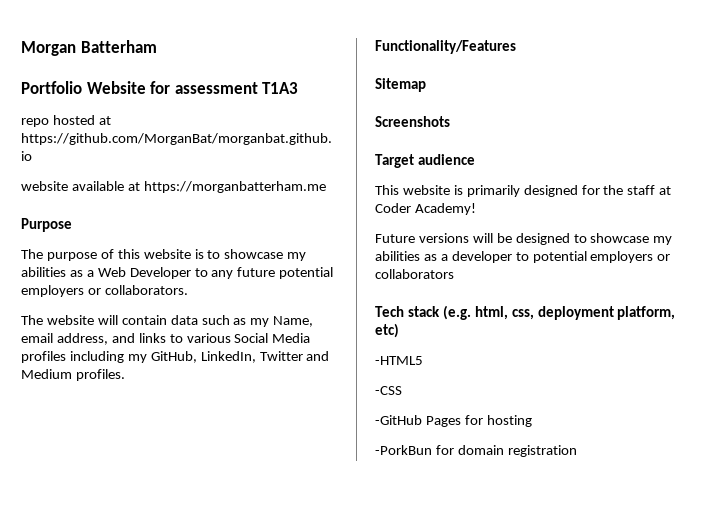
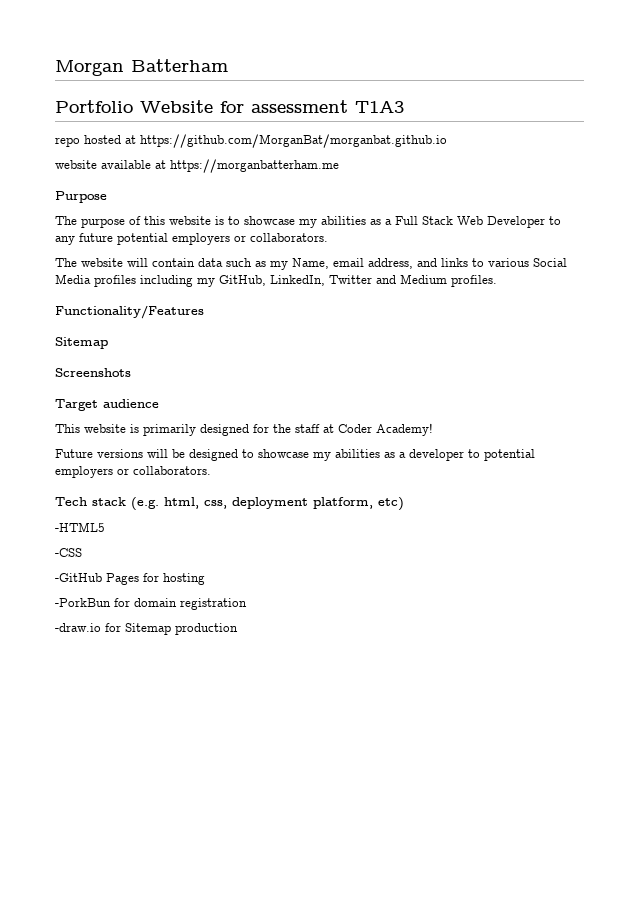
- The purpose of this website is to showcase my abilities as a Web Developer to any future potential employers or collaborators.
+ The purpose of this website is to showcase my abilities as a Full Stack Web Developer to any future potential employers or collaborators.
- Future versions will be designed to showcase my abilities as a developer to potential employers or collaborators
+ Future versions will be designed to showcase my abilities as a developer to potential employers or collaborators.
+ -draw.io for Sitemap production

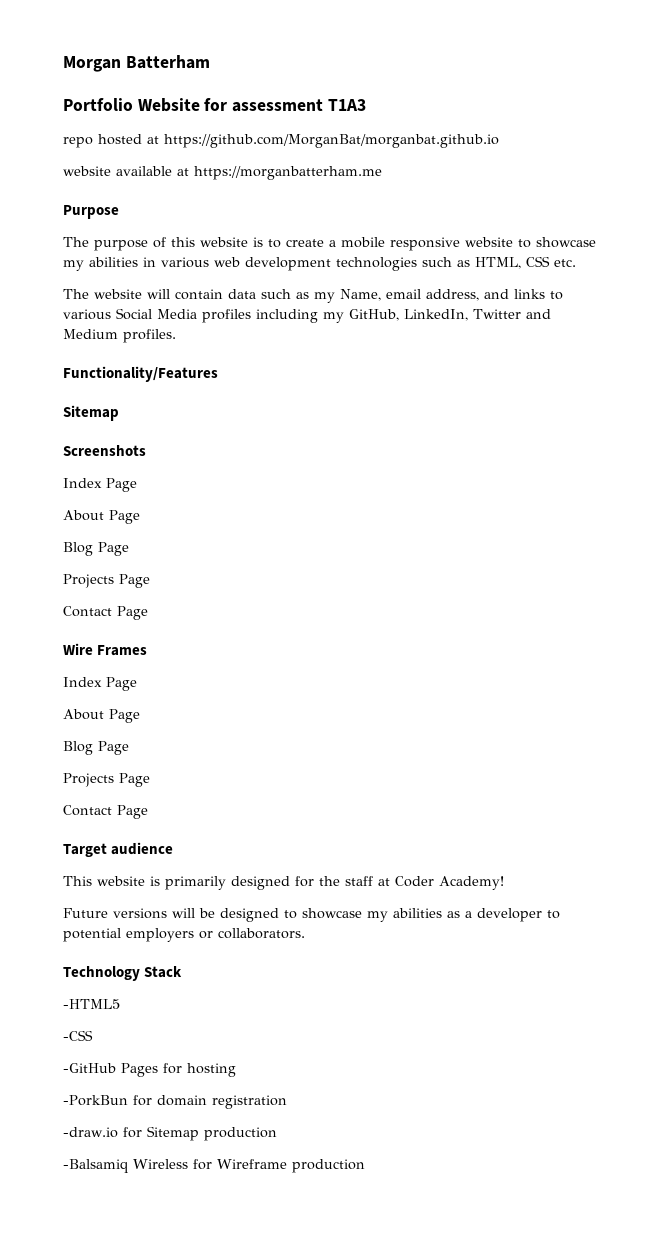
- The purpose of this website is to showcase my abilities as a Full Stack Web Developer to any future potential employers or collaborators.
+ The purpose of this website is to create a mobile responsive website to showcase my abilities in various web development technologies such as HTML, CSS etc.
  Screenshots
+ Index Page
+ About Page
+ Blog Page
+ Projects Page
+ Contact Page
+ Wire Frames
+ Index Page
+ About Page
+ Blog Page
+ Projects Page
+ Contact Page
- Tech stack (e.g. html, css, deployment platform, etc)
+ Technology Stack
+ -Balsamiq Wireless for Wireframe production

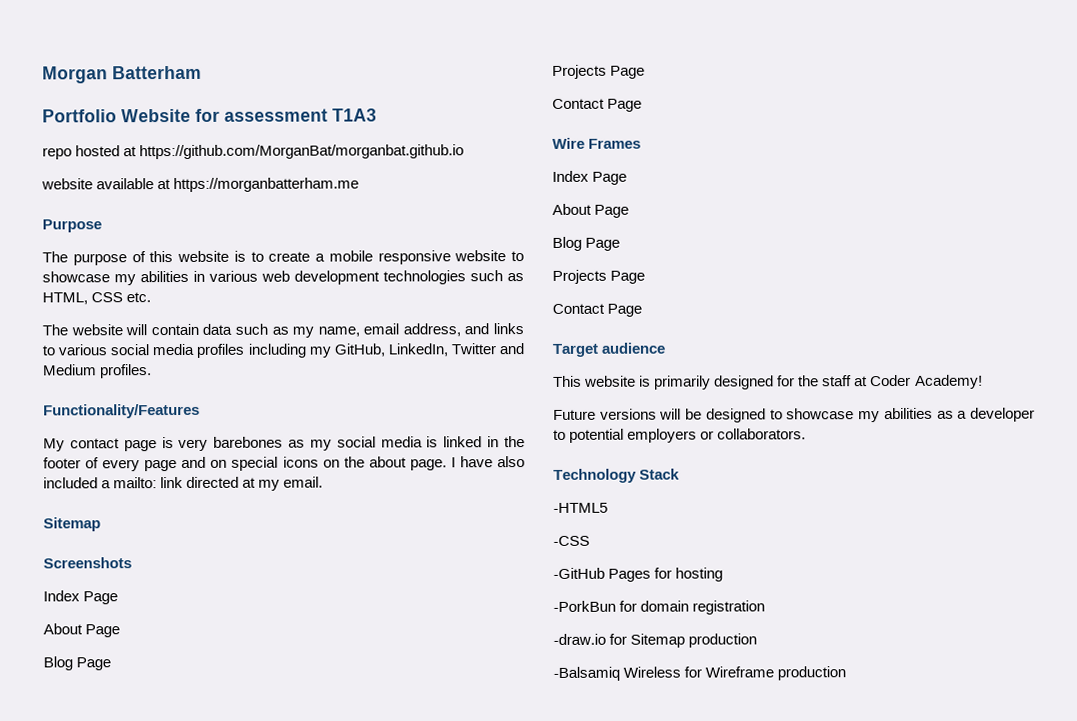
- The website will contain data such as my Name, email address, and links to various Social Media profiles including my GitHub, LinkedIn, Twitter and Medium profiles.
+ The website will contain data such as my name, email address, and links to various social media profiles including my GitHub, LinkedIn, Twitter and Medium profiles.
+ My contact page is very barebones as my social media is linked in the footer of every page and on special icons on the about page. I have also included a mailto: link directed at my email.

